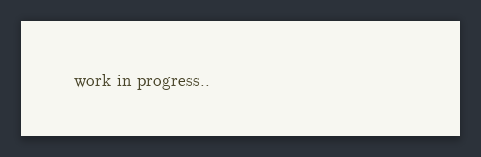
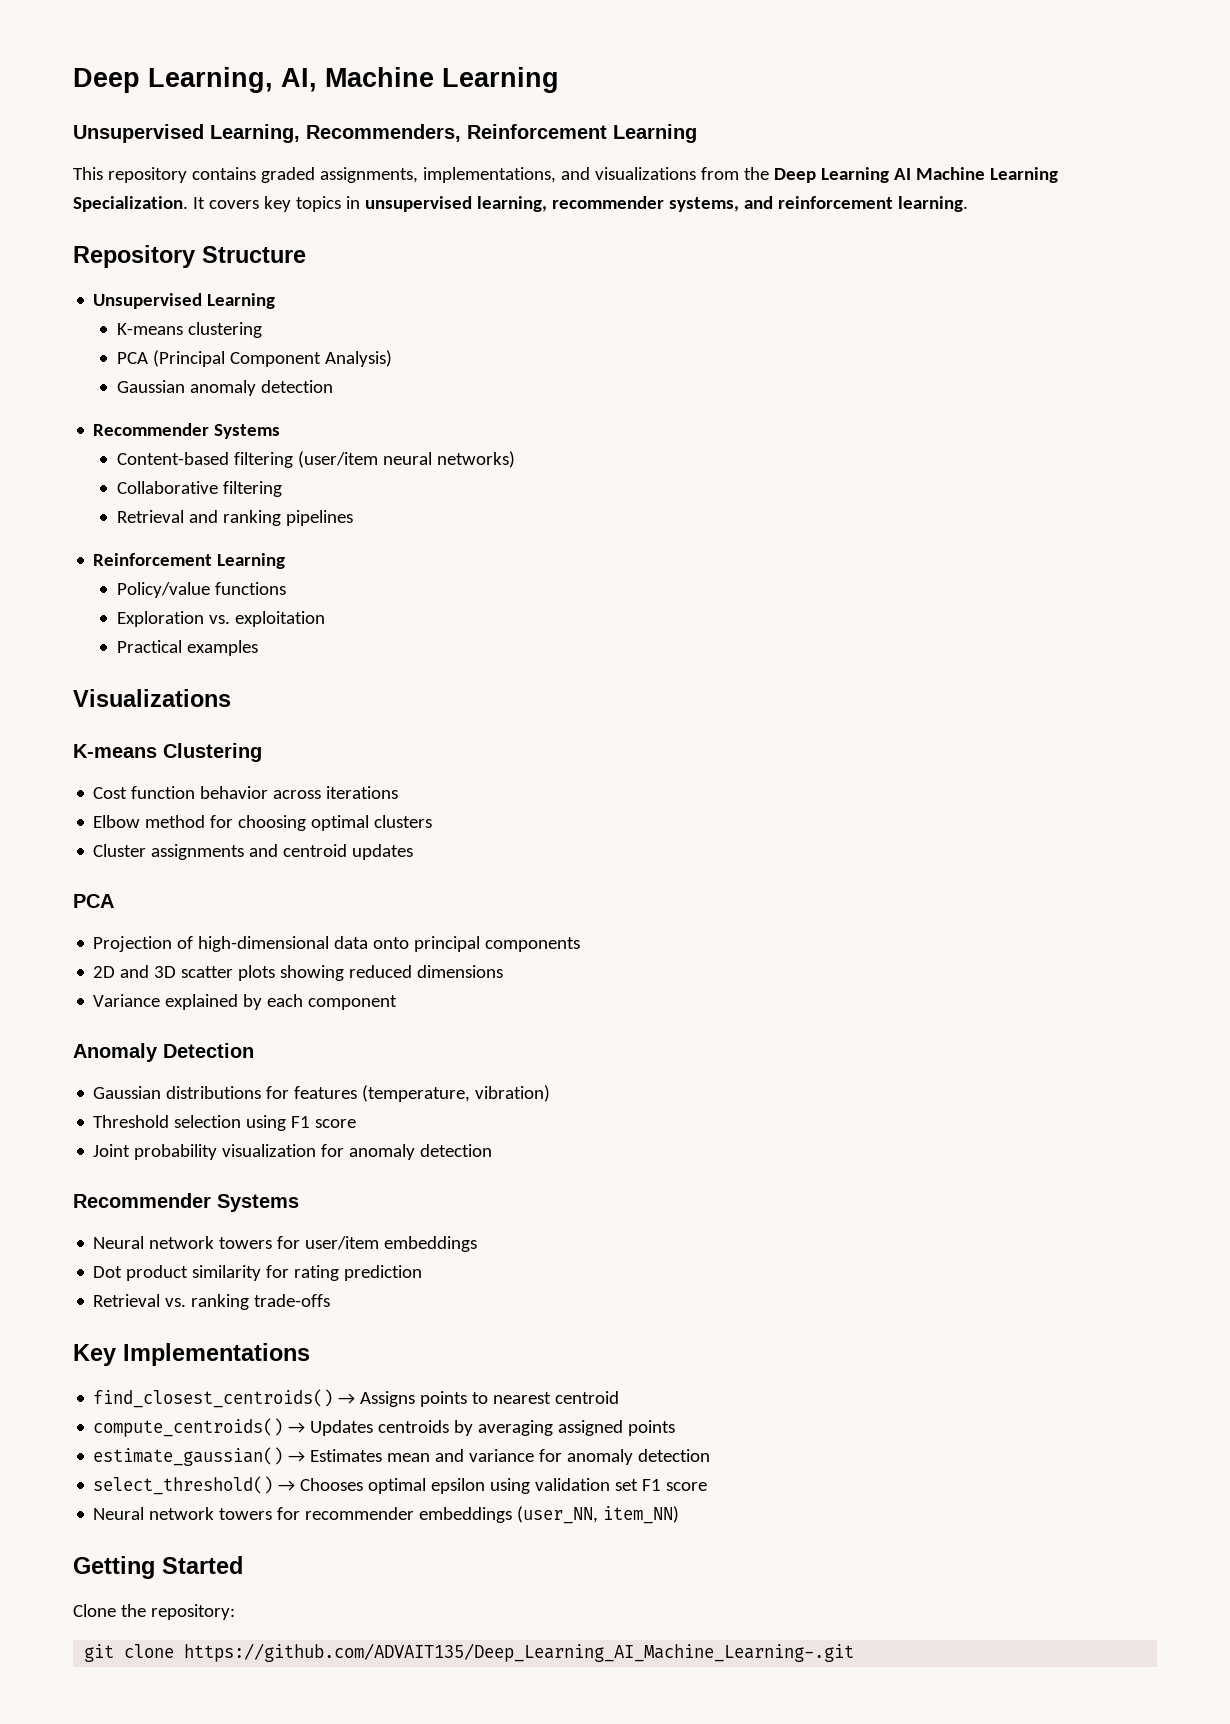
- work in progress..
+ Deep Learning, AI, Machine Learning
+ Unsupervised Learning, Recommenders, Reinforcement Learning
+ This repository contains graded assignments, implementations, and visualizations from the Deep Learning AI Machine Learning Specialization. It covers key topics in unsupervised learning, recommender systems, and reinforcement learning.
+ Repository Structure
+ Unsupervised Learning
+ K-means clustering
+ PCA (Principal Component Analysis)
+ Gaussian anomaly detection
+ Recommender Systems
+ Content-based filtering (user/item neural networks)
+ Collaborative filtering
+ Retrieval and ranking pipelines
+ Reinforcement Learning
+ Policy/value functions
+ Exploration vs. exploitation
+ Practical examples
+ Visualizations
+ K-means Clustering
+ Cost function behavior across iterations
+ Elbow method for choosing optimal clusters
+ Cluster assignments and centroid updates
+ PCA
+ Projection of high-dimensional data onto principal components
+ 2D and 3D scatter plots showing reduced dimensions
+ Variance explained by each component
+ Anomaly Detection
+ Gaussian distributions for features (temperature, vibration)
+ Threshold selection using F1 score
+ Joint probability visualization for anomaly detection
+ Recommender Systems
+ Neural network towers for user/item embeddings
+ Dot product similarity for rating prediction
+ Retrieval vs. ranking trade-offs
+ Key Implementations
+ find_closest_centroids() → Assigns points to nearest centroid
+ compute_centroids() → Updates centroids by averaging assigned points
+ estimate_gaussian() → Estimates mean and variance for anomaly detection
+ select_threshold() → Chooses optimal epsilon using validation set F1 score
+ Neural network towers for recommender embeddings (user_NN, item_NN)
+ Getting Started
+ Clone the repository:
+ git clone https://github.com/ADVAIT135/Deep_Learning_AI_Machine_Learning-.git

